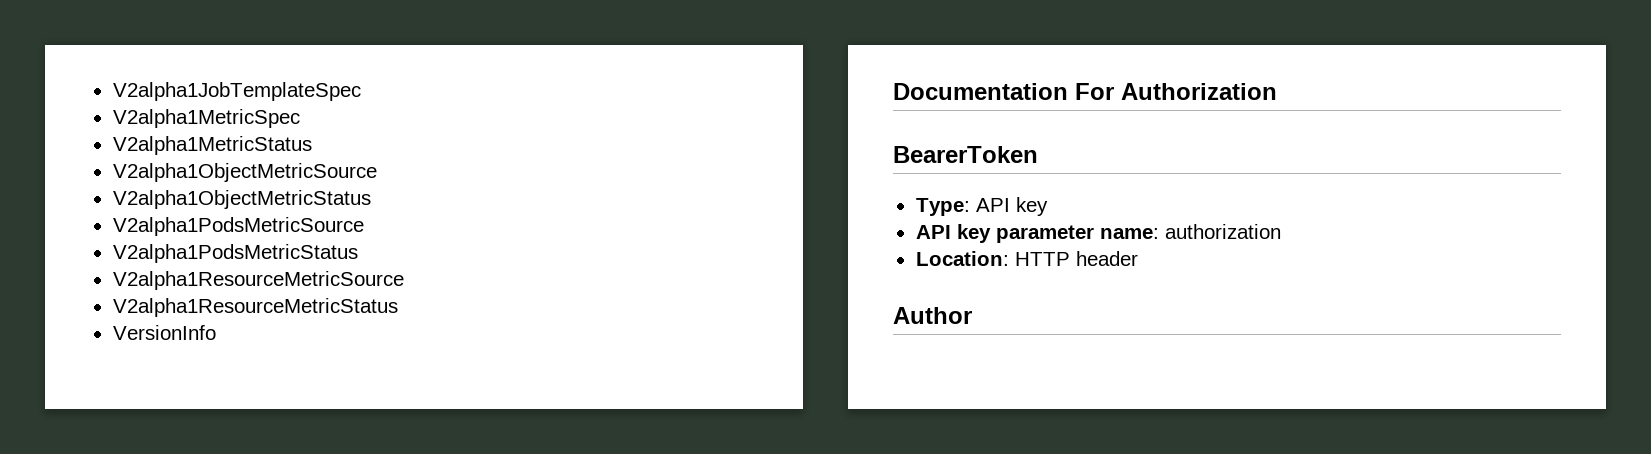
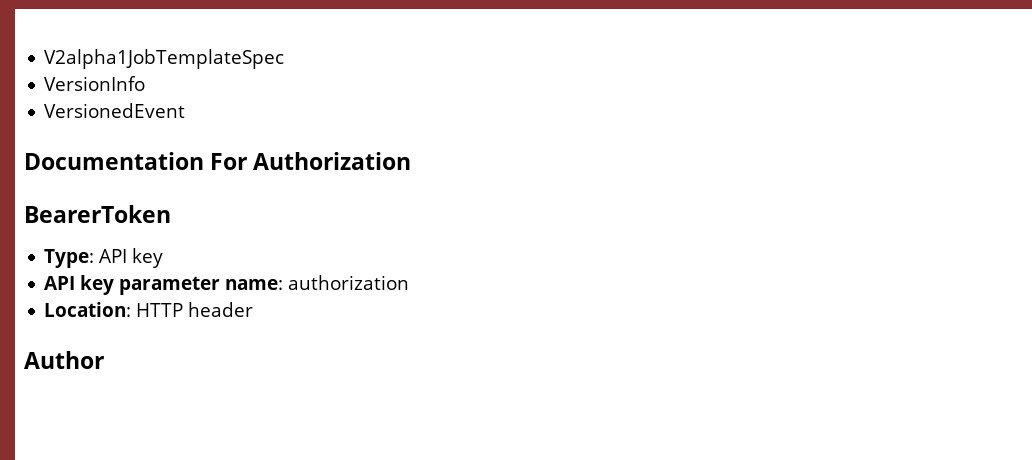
- V2alpha1MetricSpec
- V2alpha1MetricStatus
- V2alpha1ObjectMetricSource
- V2alpha1ObjectMetricStatus
- V2alpha1PodsMetricSource
- V2alpha1PodsMetricStatus
- V2alpha1ResourceMetricSource
- V2alpha1ResourceMetricStatus
  VersionInfo
+ VersionedEvent

